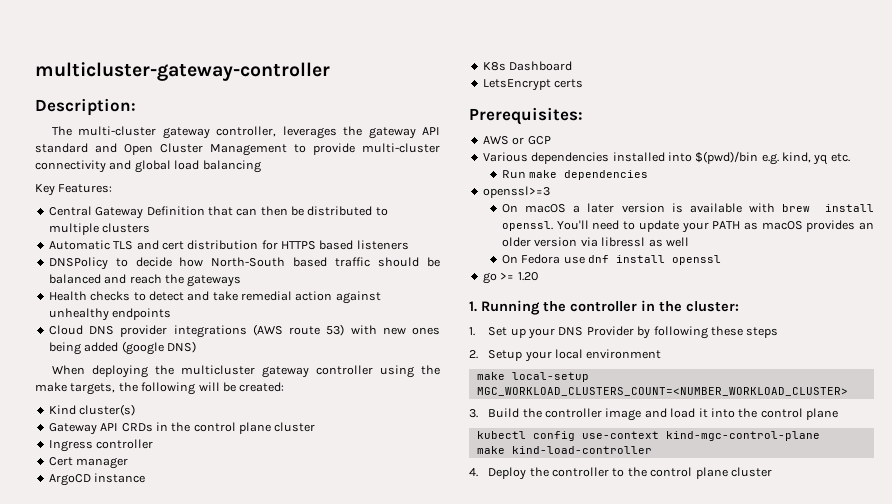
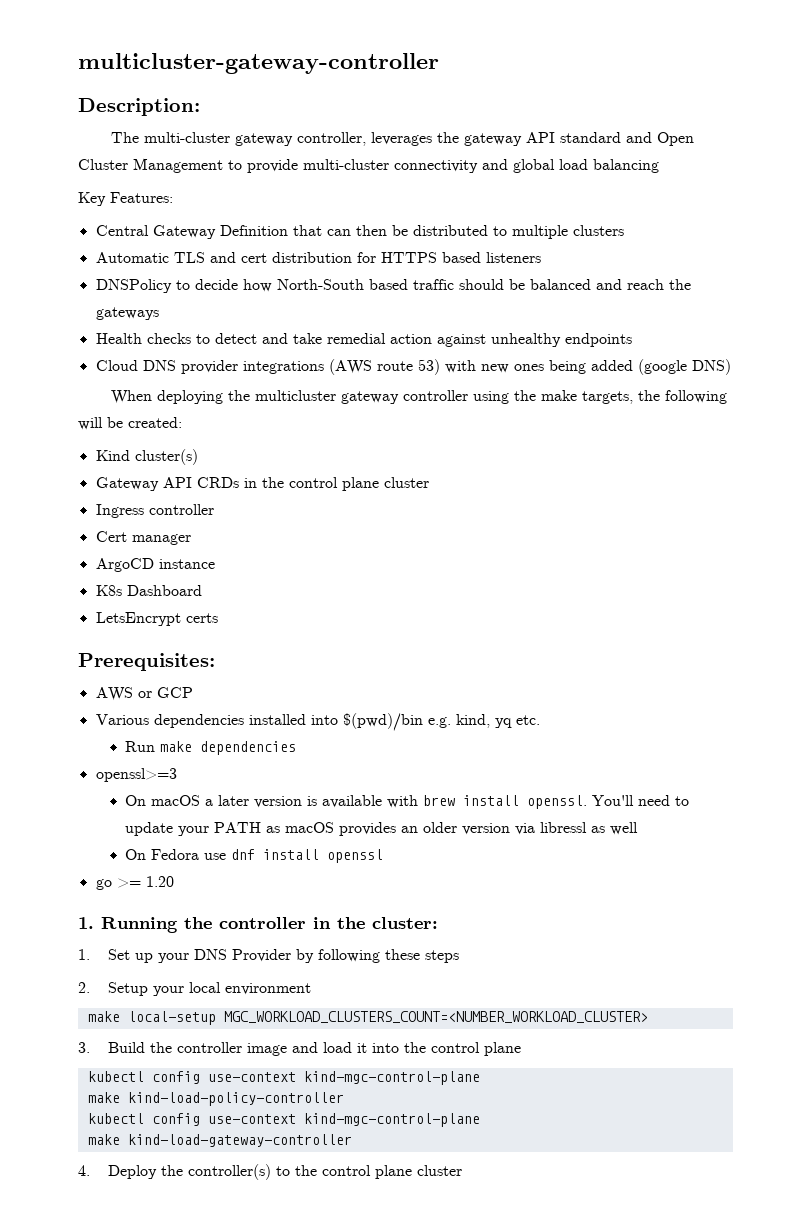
- make kind-load-controller
+ make kind-load-policy-controller
+ kubectl config use-context kind-mgc-control-plane
+ make kind-load-gateway-controller
- 4. Deploy the controller to the control plane cluster
+ 4. Deploy the controller(s) to the control plane cluster

